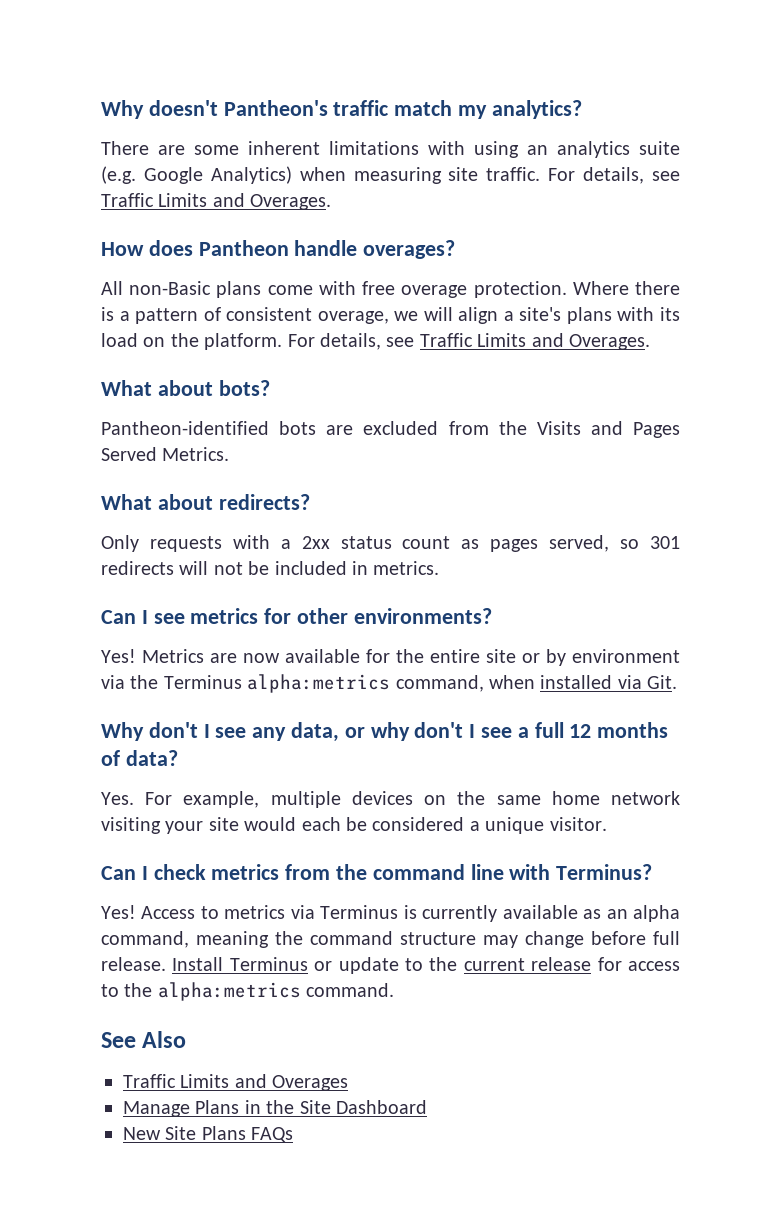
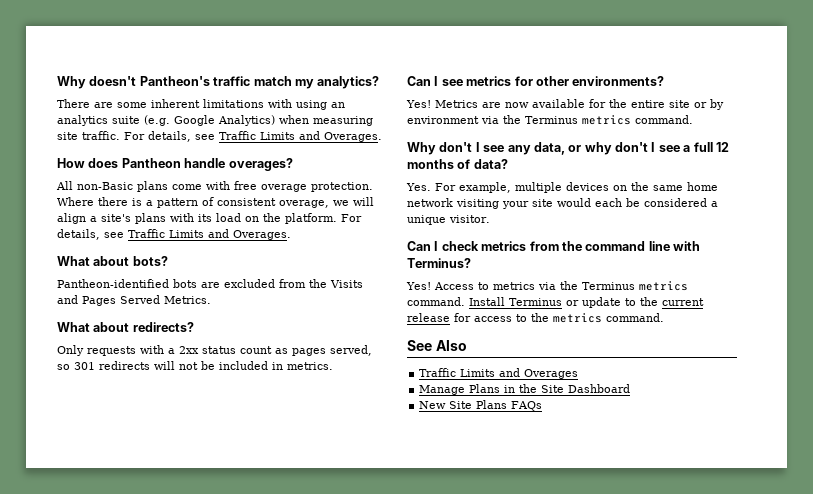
- Metrics are now available for the entire site or by environment via the Terminus alpha:metrics command, when installed via Git.
+ Metrics are now available for the entire site or by environment via the Terminus metrics command.
- Access to metrics via Terminus is currently available as an alpha command, meaning the command structure may change before full release.
+ Access to metrics via the Terminus metrics command.
- Install Terminus or update to the current release for access to the alpha:metrics command.
+ Install Terminus or update to the current release for access to the metrics command.

